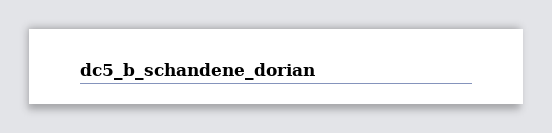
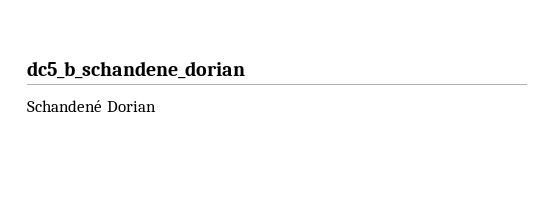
+ Schandené Dorian

